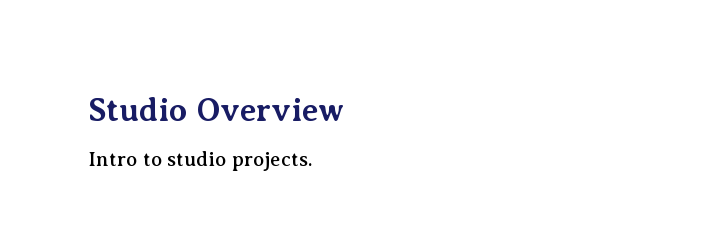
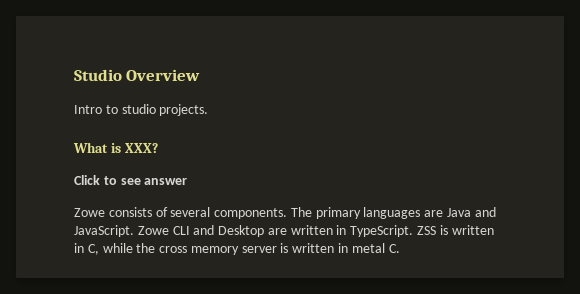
+ What is XXX?
+ Click to see answer
+ Zowe consists of several components. The primary languages are Java and JavaScript. Zowe CLI and Desktop are written in TypeScript. ZSS is written in C, while the cross memory server is written in metal C.

